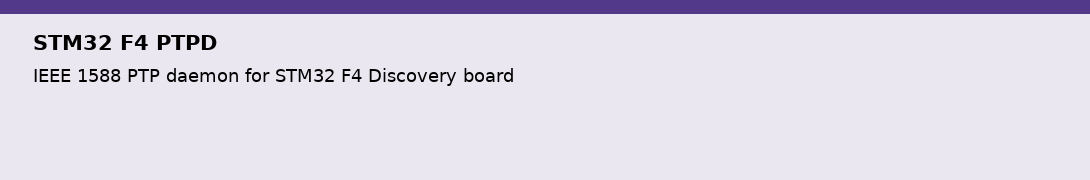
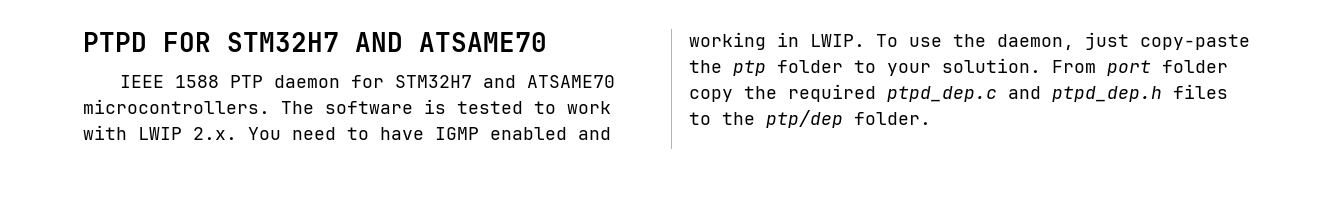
- STM32 F4 PTPD
+ PTPD FOR STM32H7 AND ATSAME70
- IEEE 1588 PTP daemon for STM32 F4 Discovery board
+ IEEE 1588 PTP daemon for STM32H7 and ATSAME70 microcontrollers. The software is tested to work with LWIP 2.x. You need to have IGMP enabled and working in LWIP. To use the daemon, just copy-paste the ptp folder to your solution. From port folder copy the required ptpd_dep.c and ptpd_dep.h files to the ptp/dep folder.

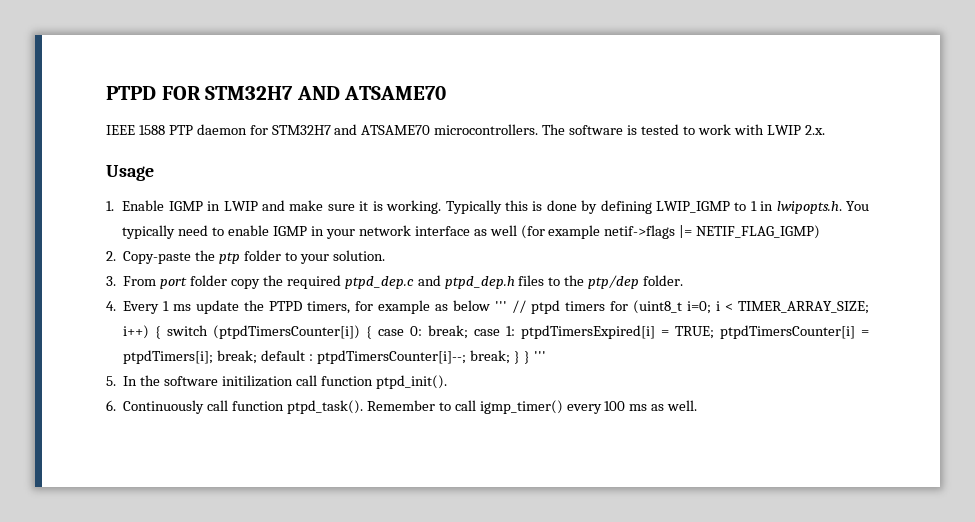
- The software is tested to work with LWIP 2.x. You need to have IGMP enabled and working in LWIP. To use the daemon, just copy-paste the ptp folder to your solution. From port folder copy the required ptpd_dep.c and ptpd_dep.h files to the ptp/dep folder.
+ The software is tested to work with LWIP 2.x.
+ Usage
+ 1. Enable IGMP in LWIP and make sure it is working. Typically this is done by defining LWIP_IGMP to 1 in lwipopts.h. You typically need to enable IGMP in your network interface as well (for example netif->flags |= NETIF_FLAG_IGMP)
+ 2. Copy-paste the ptp folder to your solution.
+ 3. From port folder copy the required ptpd_dep.c and ptpd_dep.h files to the ptp/dep folder.
+ 4. Every 1 ms update the PTPD timers, for example as below ''' // ptpd timers for (uint8_t i=0; i < TIMER_ARRAY_SIZE; i++) { switch (ptpdTimersCounter[i]) { case 0: break; case 1: ptpdTimersExpired[i] = TRUE; ptpdTimersCounter[i] = ptpdTimers[i]; break; default : ptpdTimersCounter[i]--; break; } } '''
+ 5. In the software initilization call function ptpd_init().
+ 6. Continuously call function ptpd_task(). Remember to call igmp_timer() every 100 ms as well.

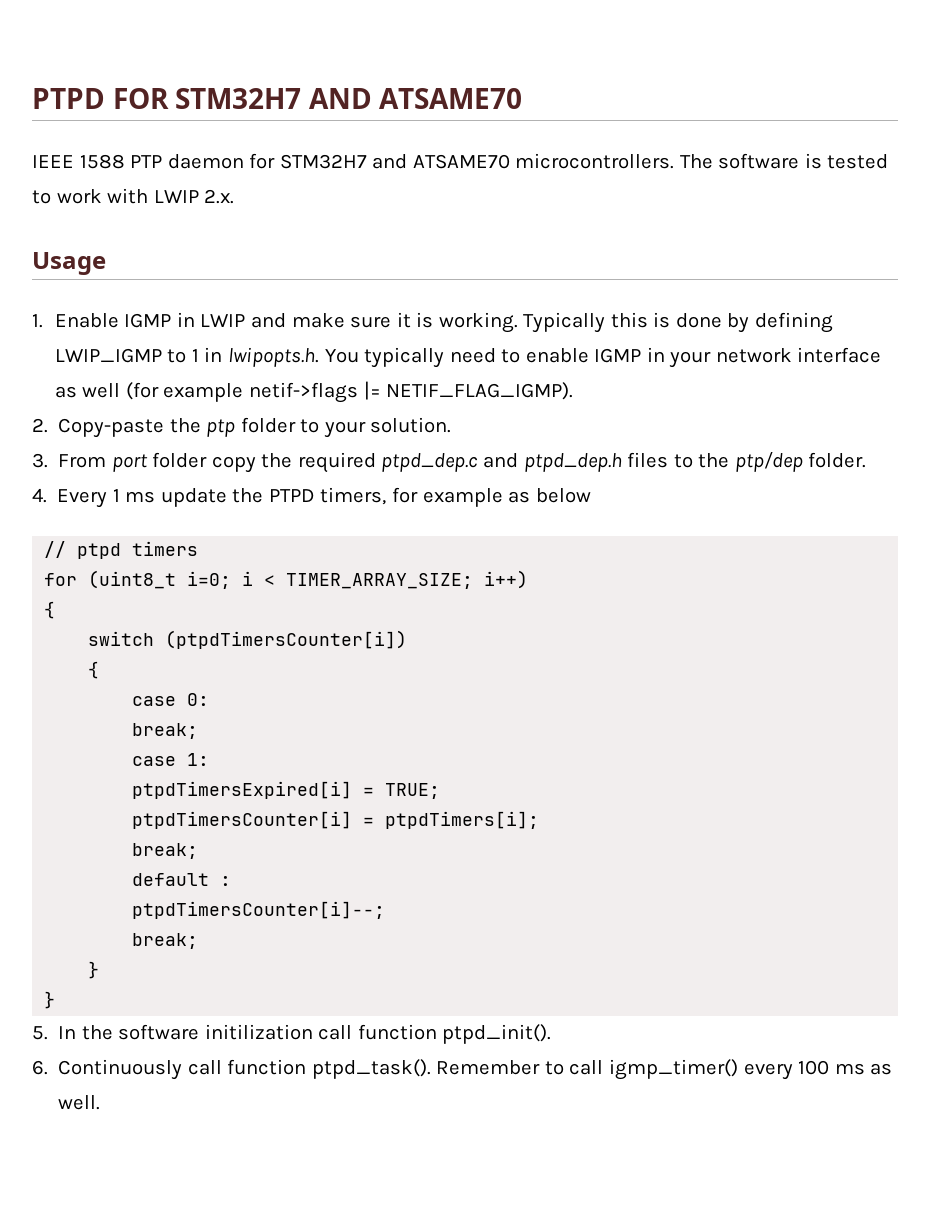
- Typically this is done by defining LWIP_IGMP to 1 in lwipopts.h. You typically need to enable IGMP in your network interface as well (for example netif->flags |= NETIF_FLAG_IGMP)
+ Typically this is done by defining LWIP_IGMP to 1 in lwipopts.h. You typically need to enable IGMP in your network interface as well (for example netif->flags |= NETIF_FLAG_IGMP).
- 4. Every 1 ms update the PTPD timers, for example as below ''' // ptpd timers for (uint8_t i=0; i < TIMER_ARRAY_SIZE; i++) { switch (ptpdTimersCounter[i]) { case 0: break; case 1: ptpdTimersExpired[i] = TRUE; ptpdTimersCounter[i] = ptpdTimers[i]; break; default : ptpdTimersCounter[i]--; break; } } '''
+ 4. Every 1 ms update the PTPD timers, for example as below
+ // ptpd timers
+ for (uint8_t i=0; i < TIMER_ARRAY_SIZE; i++)
+ {
+ switch (ptpdTimersCounter[i])
+ {
+ case 0:
+ break;
+ case 1:
+ ptpdTimersExpired[i] = TRUE;
+ ptpdTimersCounter[i] = ptpdTimers[i];
+ break;
+ default :
+ ptpdTimersCounter[i]--;
+ break;
+ }
+ }

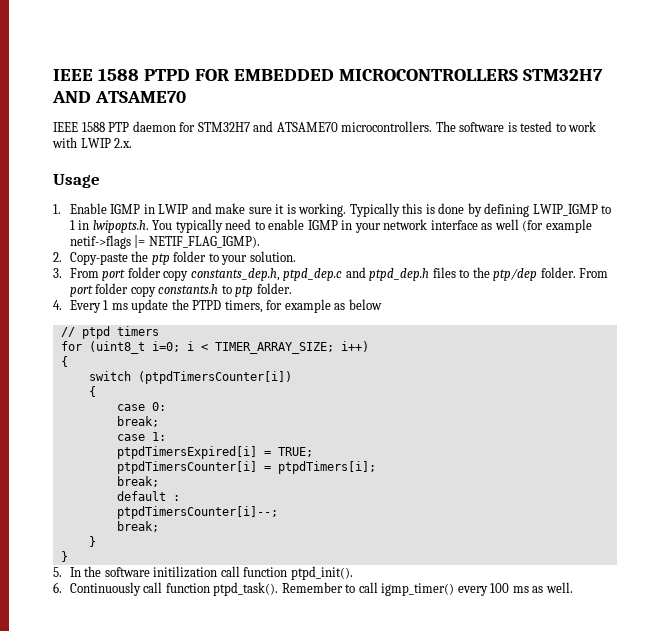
- PTPD FOR STM32H7 AND ATSAME70
+ IEEE 1588 PTPD FOR EMBEDDED MICROCONTROLLERS STM32H7 AND ATSAME70
- 3. From port folder copy the required ptpd_dep.c and ptpd_dep.h files to the ptp/dep folder.
+ 3. From port folder copy constants_dep.h, ptpd_dep.c and ptpd_dep.h files to the ptp/dep folder. From port folder copy constants.h to ptp folder.

